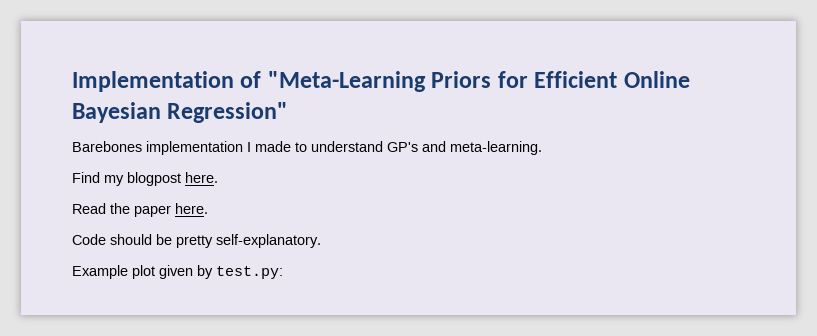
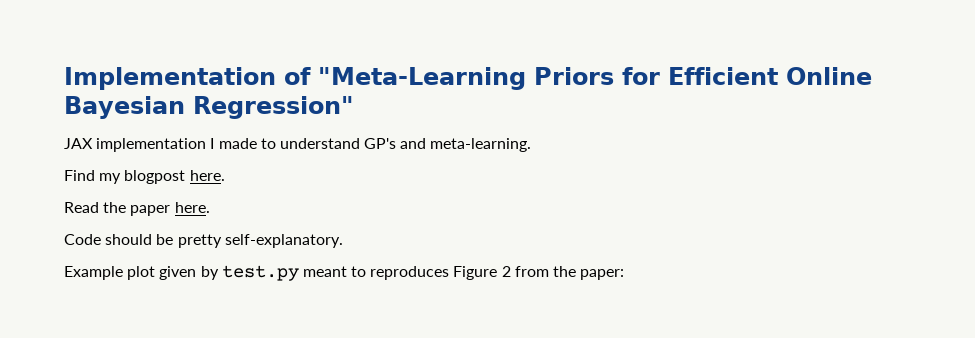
- Barebones implementation I made to understand GP's and meta-learning.
+ JAX implementation I made to understand GP's and meta-learning.
- Example plot given by test.py:
+ Example plot given by test.py meant to reproduces Figure 2 from the paper:

